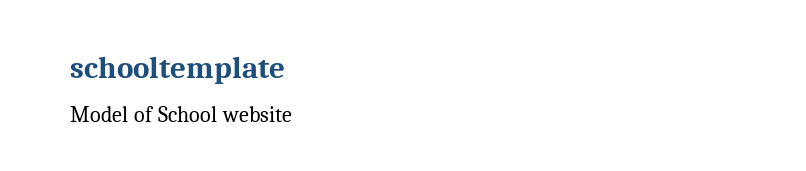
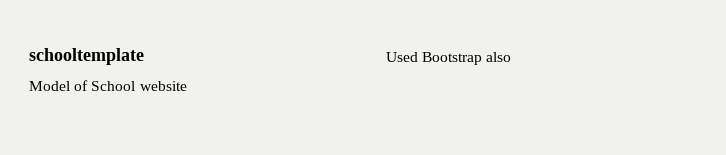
+ Used Bootstrap also

